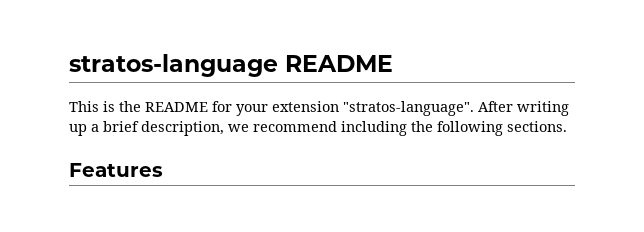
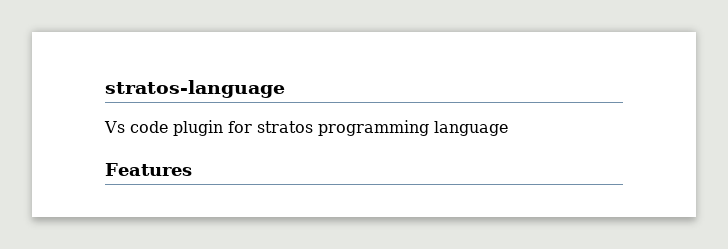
- stratos-language README
- This is the README for your extension "stratos-language". After writing up a brief description, we recommend including the following sections.
+ stratos-language
+ Vs code plugin for stratos programming language

